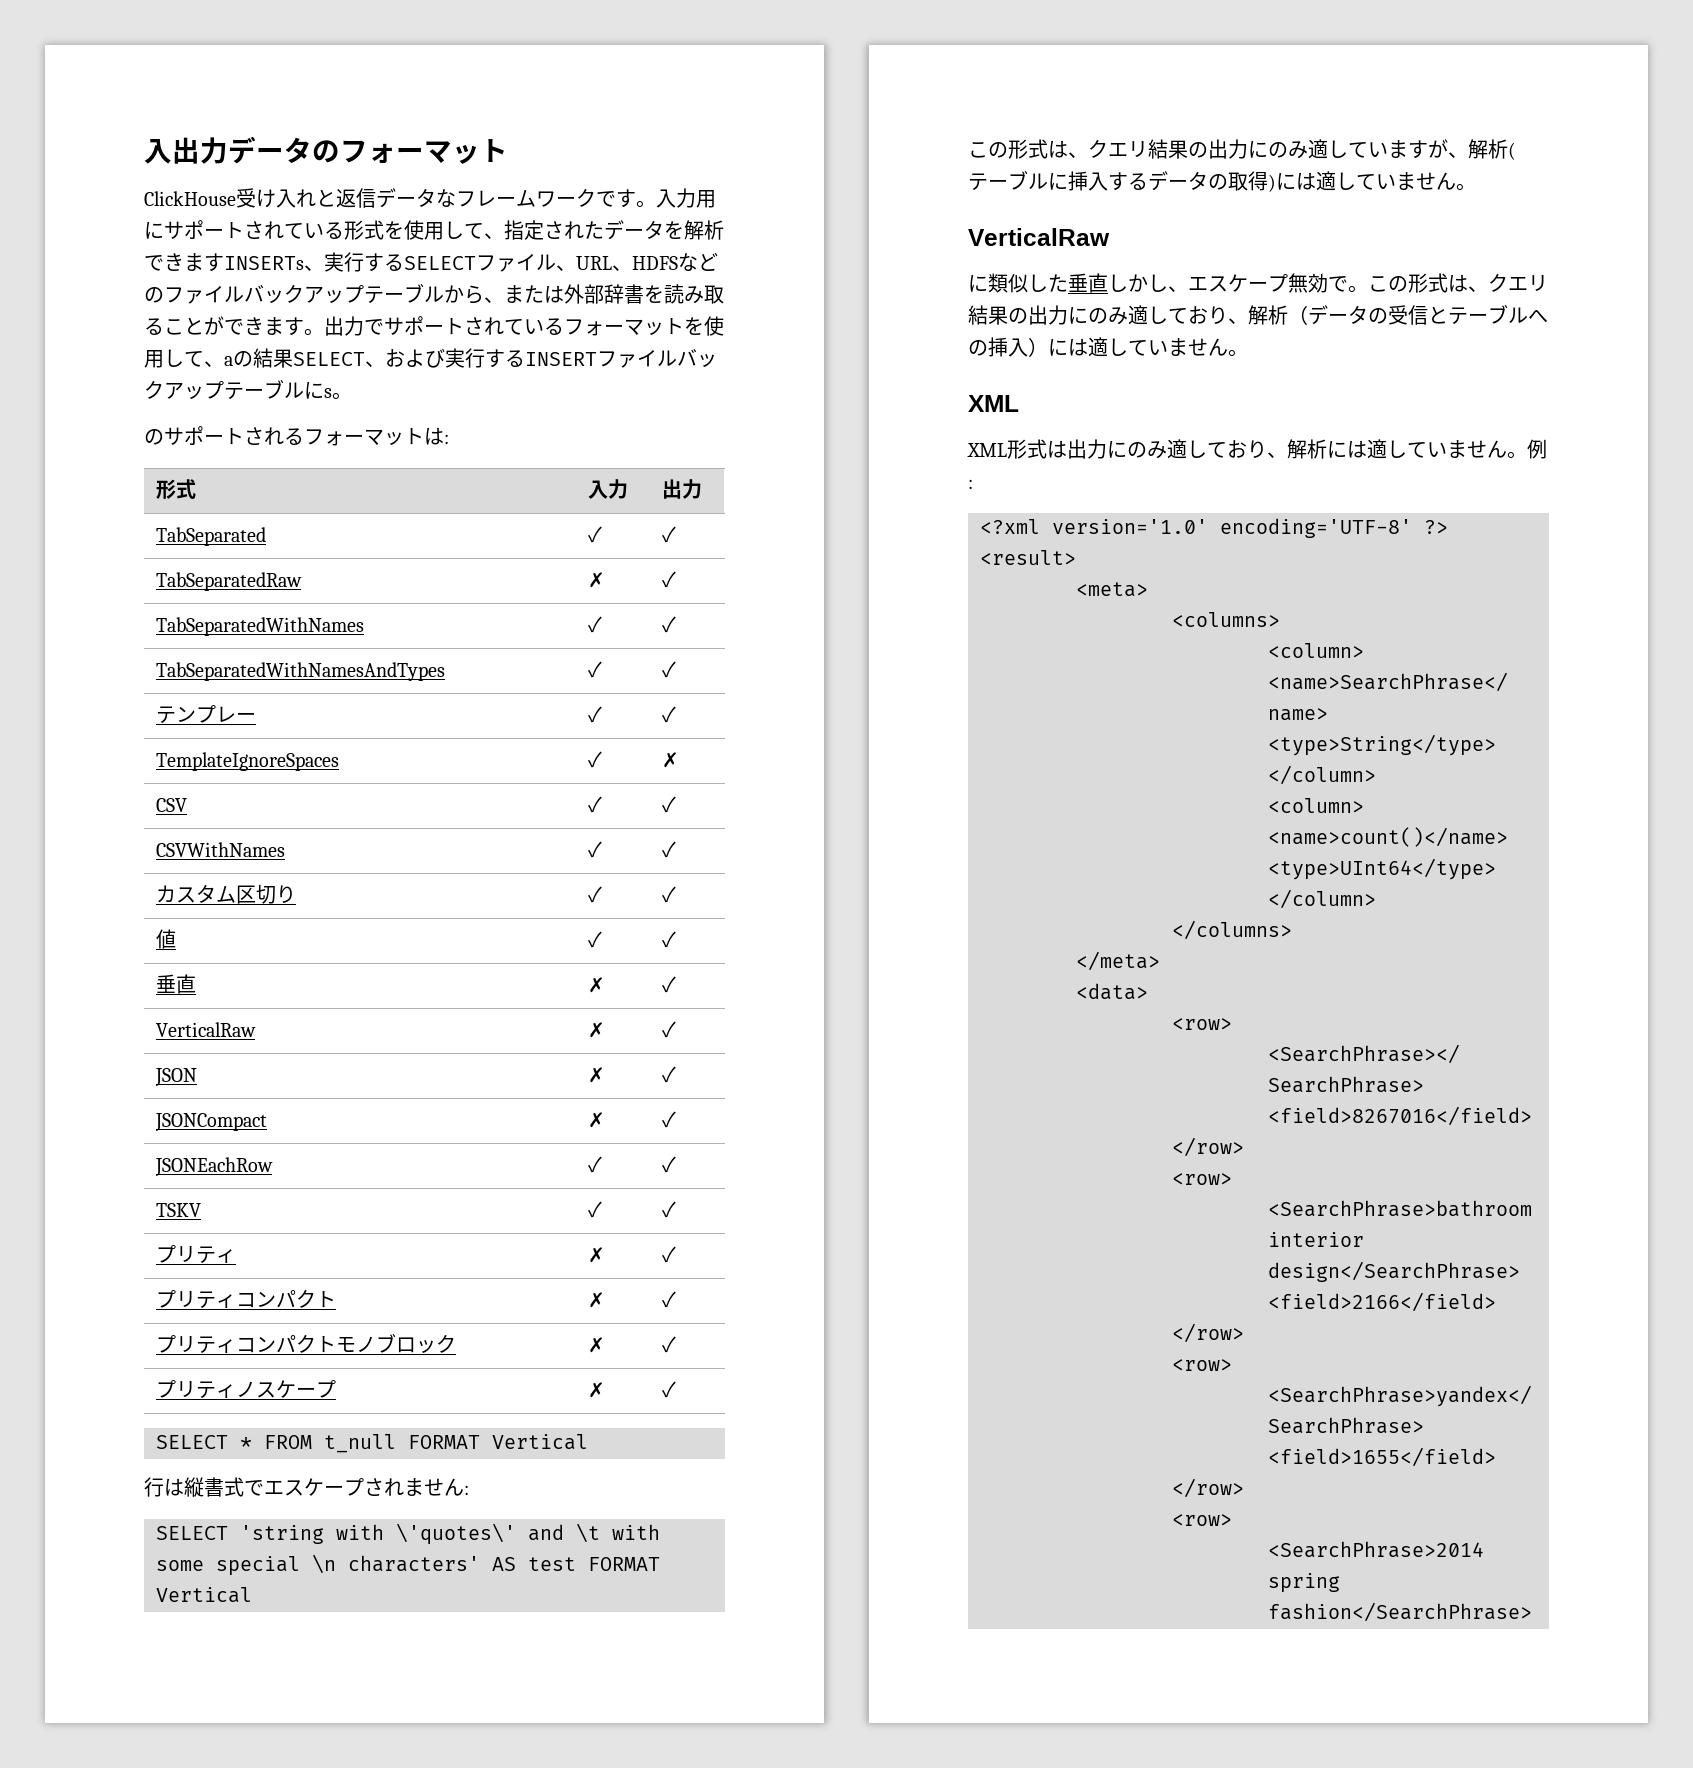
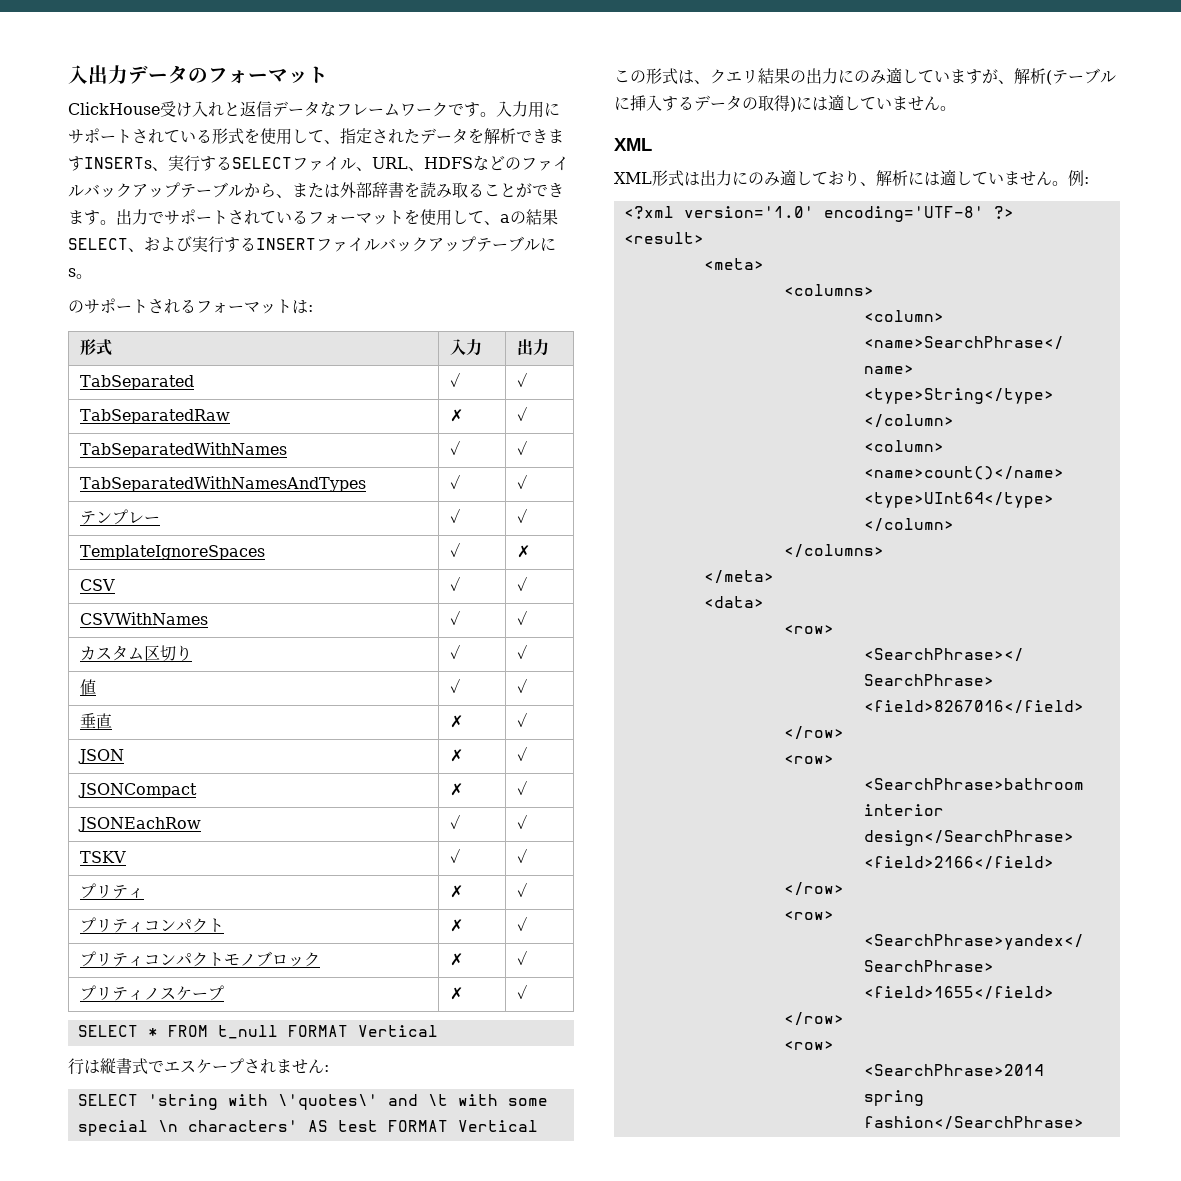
- VerticalRaw | ✗ | ✓
  この形式は、クエリ結果の出力にのみ適していますが、解析(テーブルに挿入するデータの取得)には適していません。
- VerticalRaw
- に類似した垂直しかし、エスケープ無効で。この形式は、クエリ結果の出力にのみ適しており、解析（データの受信とテーブルへの挿入）には適していません。

